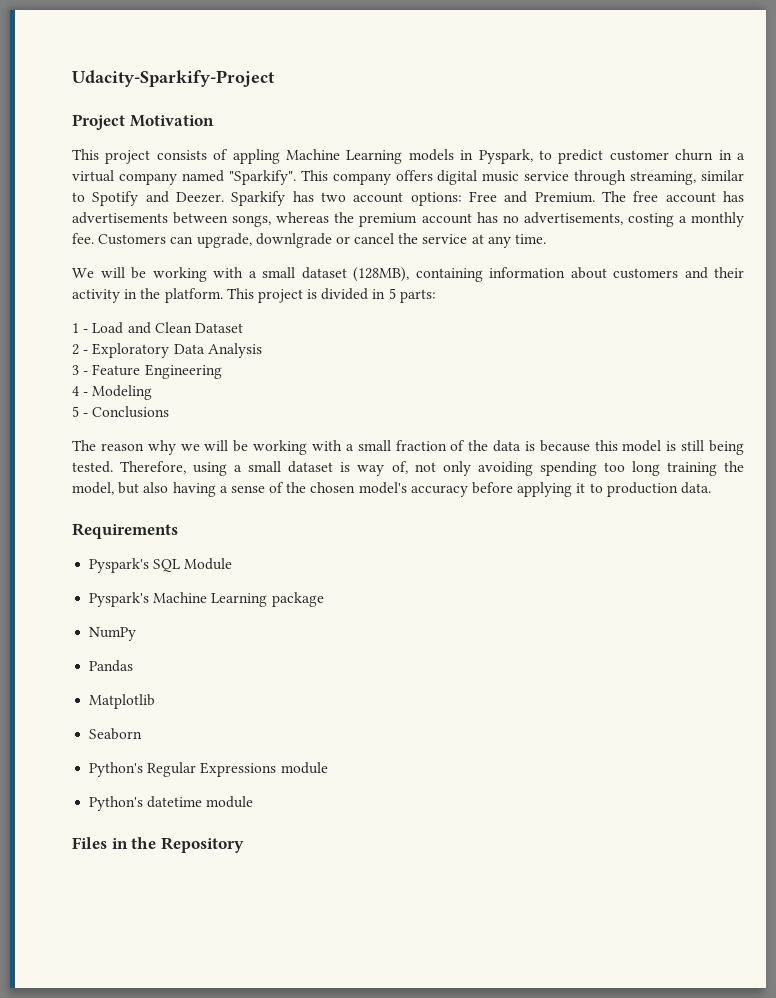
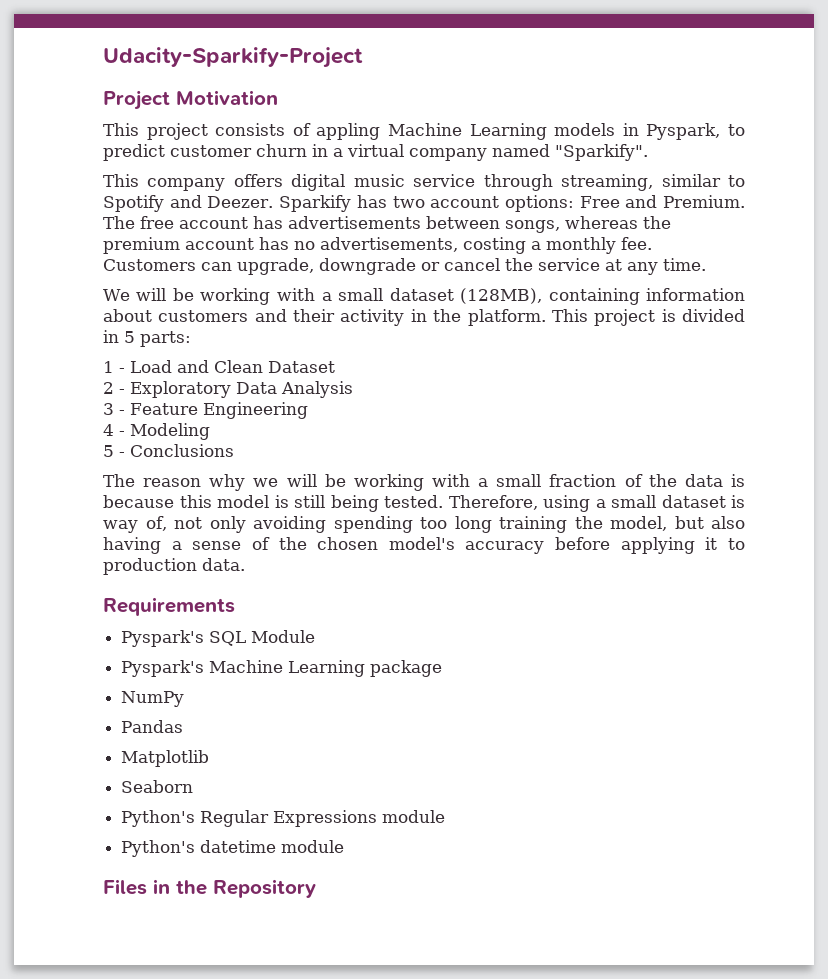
- This project consists of appling Machine Learning models in Pyspark, to predict customer churn in a virtual company named "Sparkify". This company offers digital music service through streaming, similar to Spotify and Deezer.
+ This project consists of appling Machine Learning models in Pyspark, to predict customer churn in a virtual company named "Sparkify".
+ This company offers digital music service through streaming, similar to Spotify and Deezer.
- Customers can upgrade, downlgrade or cancel the service at any time.
+ Customers can upgrade, downgrade or cancel the service at any time.

